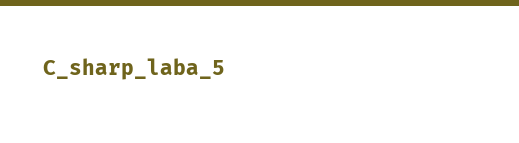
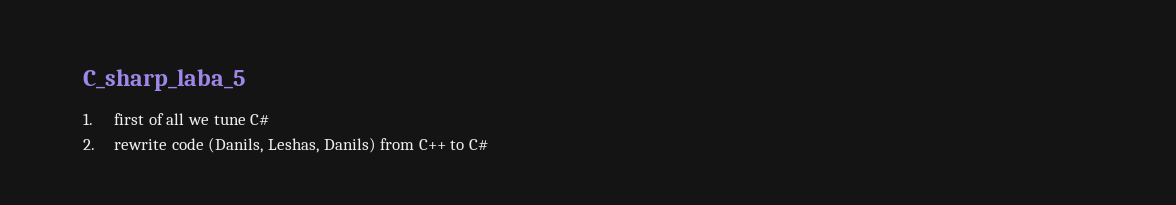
+ 1. first of all we tune C#
+ 2. rewrite code (Danils, Leshas, Danils) from C++ to C#

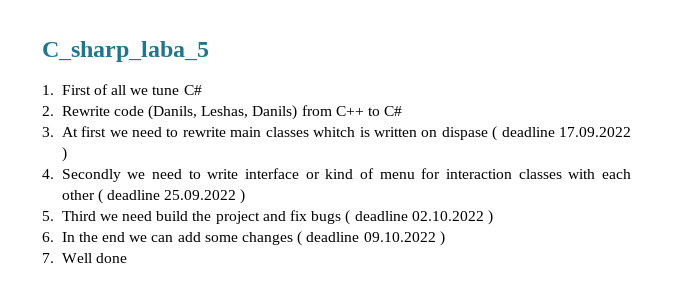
- 1. first of all we tune C#
+ 1. First of all we tune C#
- 2. rewrite code (Danils, Leshas, Danils) from C++ to C#
+ 2. Rewrite code (Danils, Leshas, Danils) from C++ to C#
+ 3. At first we need to rewrite main classes whitch is written on dispase ( deadline 17.09.2022 )
+ 4. Secondly we need to write interface or kind of menu for interaction classes with each other ( deadline 25.09.2022 )
+ 5. Third we need build the project and fix bugs ( deadline 02.10.2022 )
+ 6. In the end we can add some changes ( deadline 09.10.2022 )
+ 7. Well done

